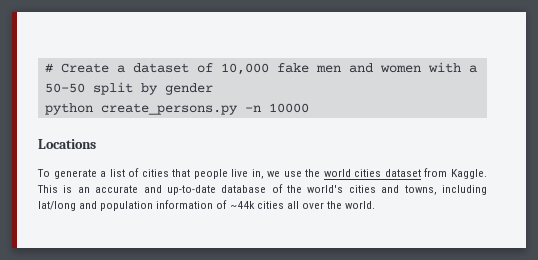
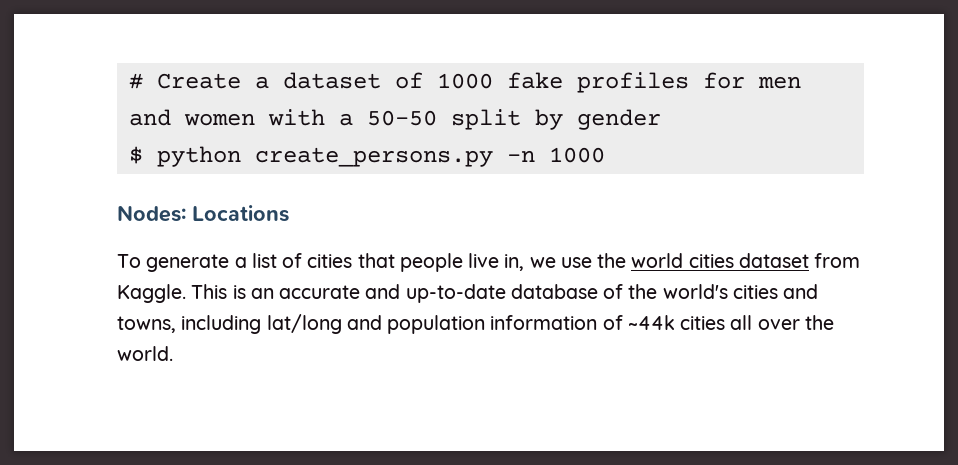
- # Create a dataset of 10,000 fake men and women with a 50-50 split by gender
+ # Create a dataset of 1000 fake profiles for men and women with a 50-50 split by gender
- python create_persons.py -n 10000
- Locations
+ $ python create_persons.py -n 1000
+ Nodes: Locations

